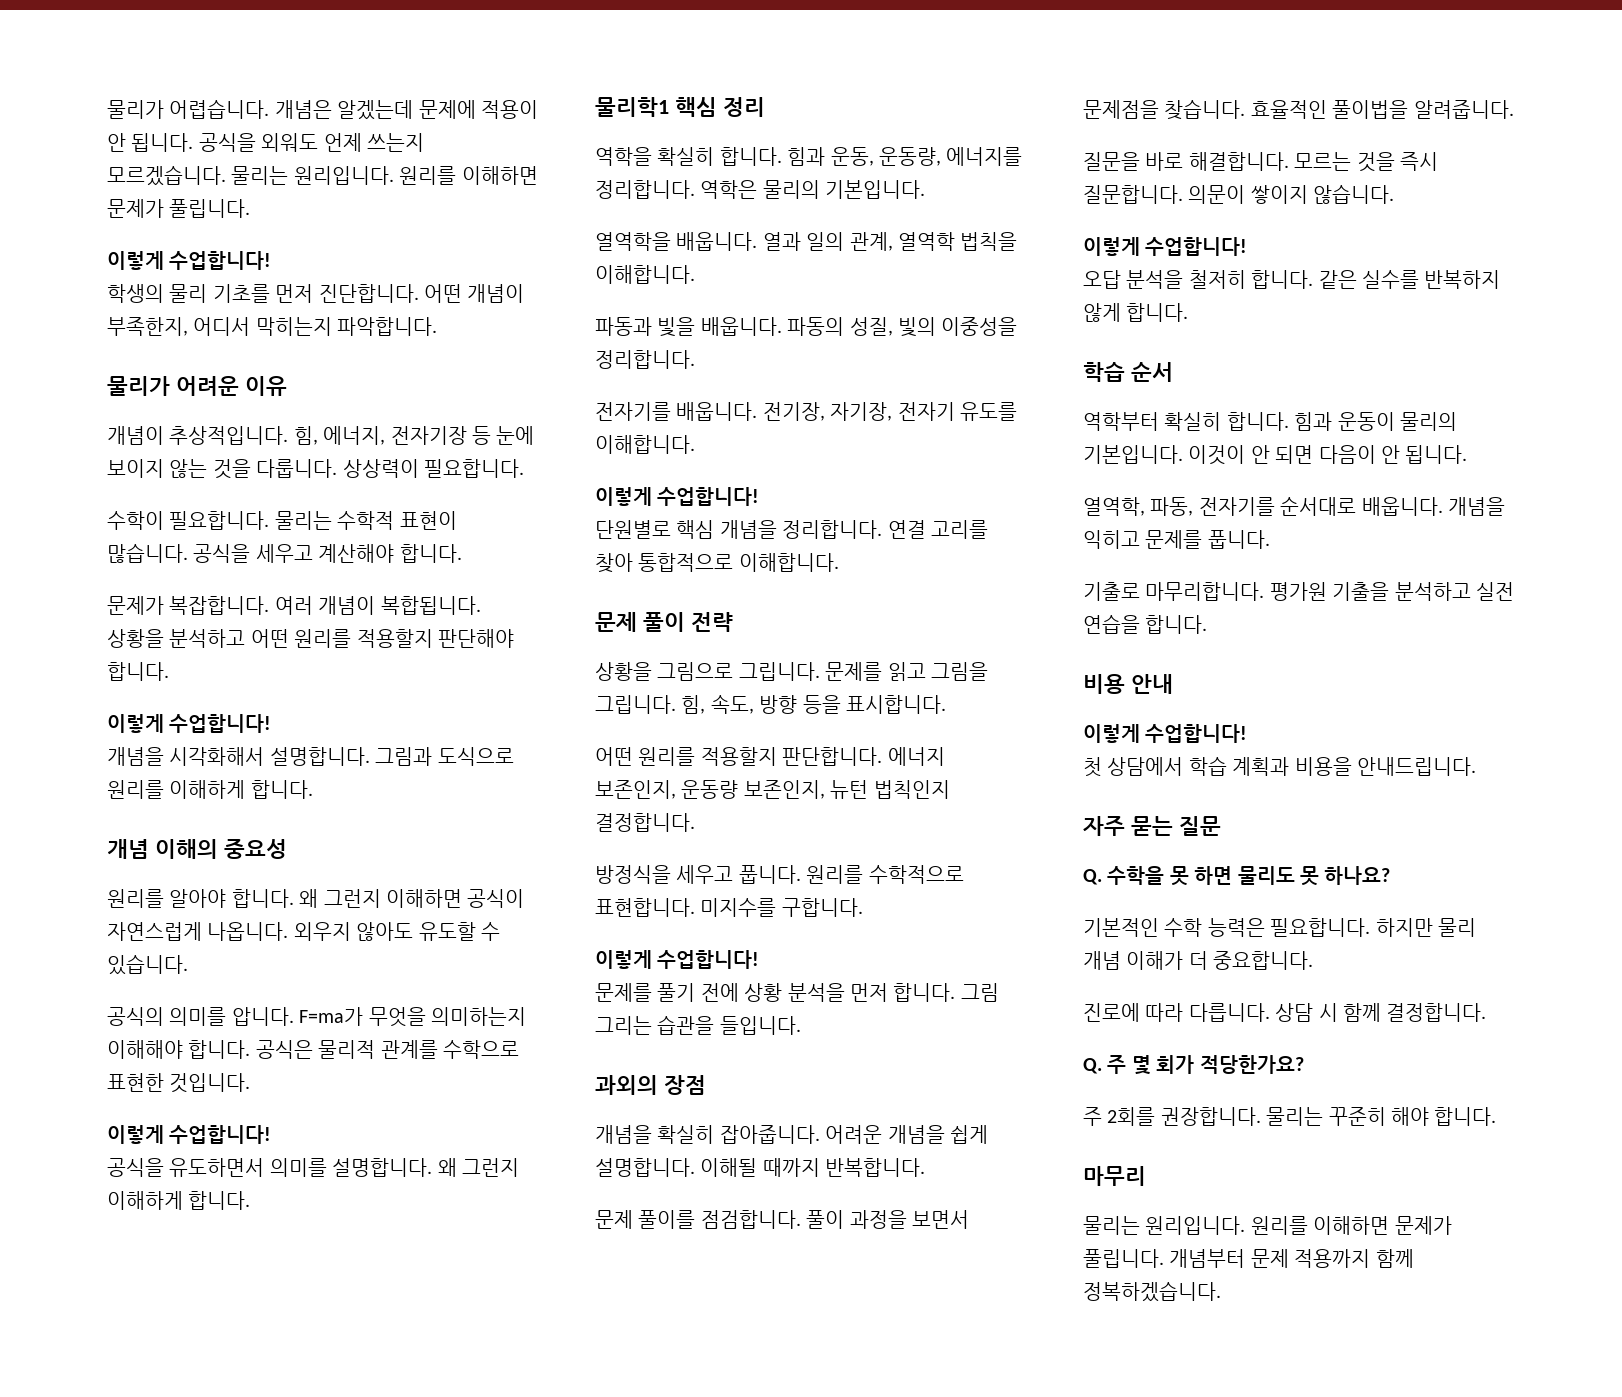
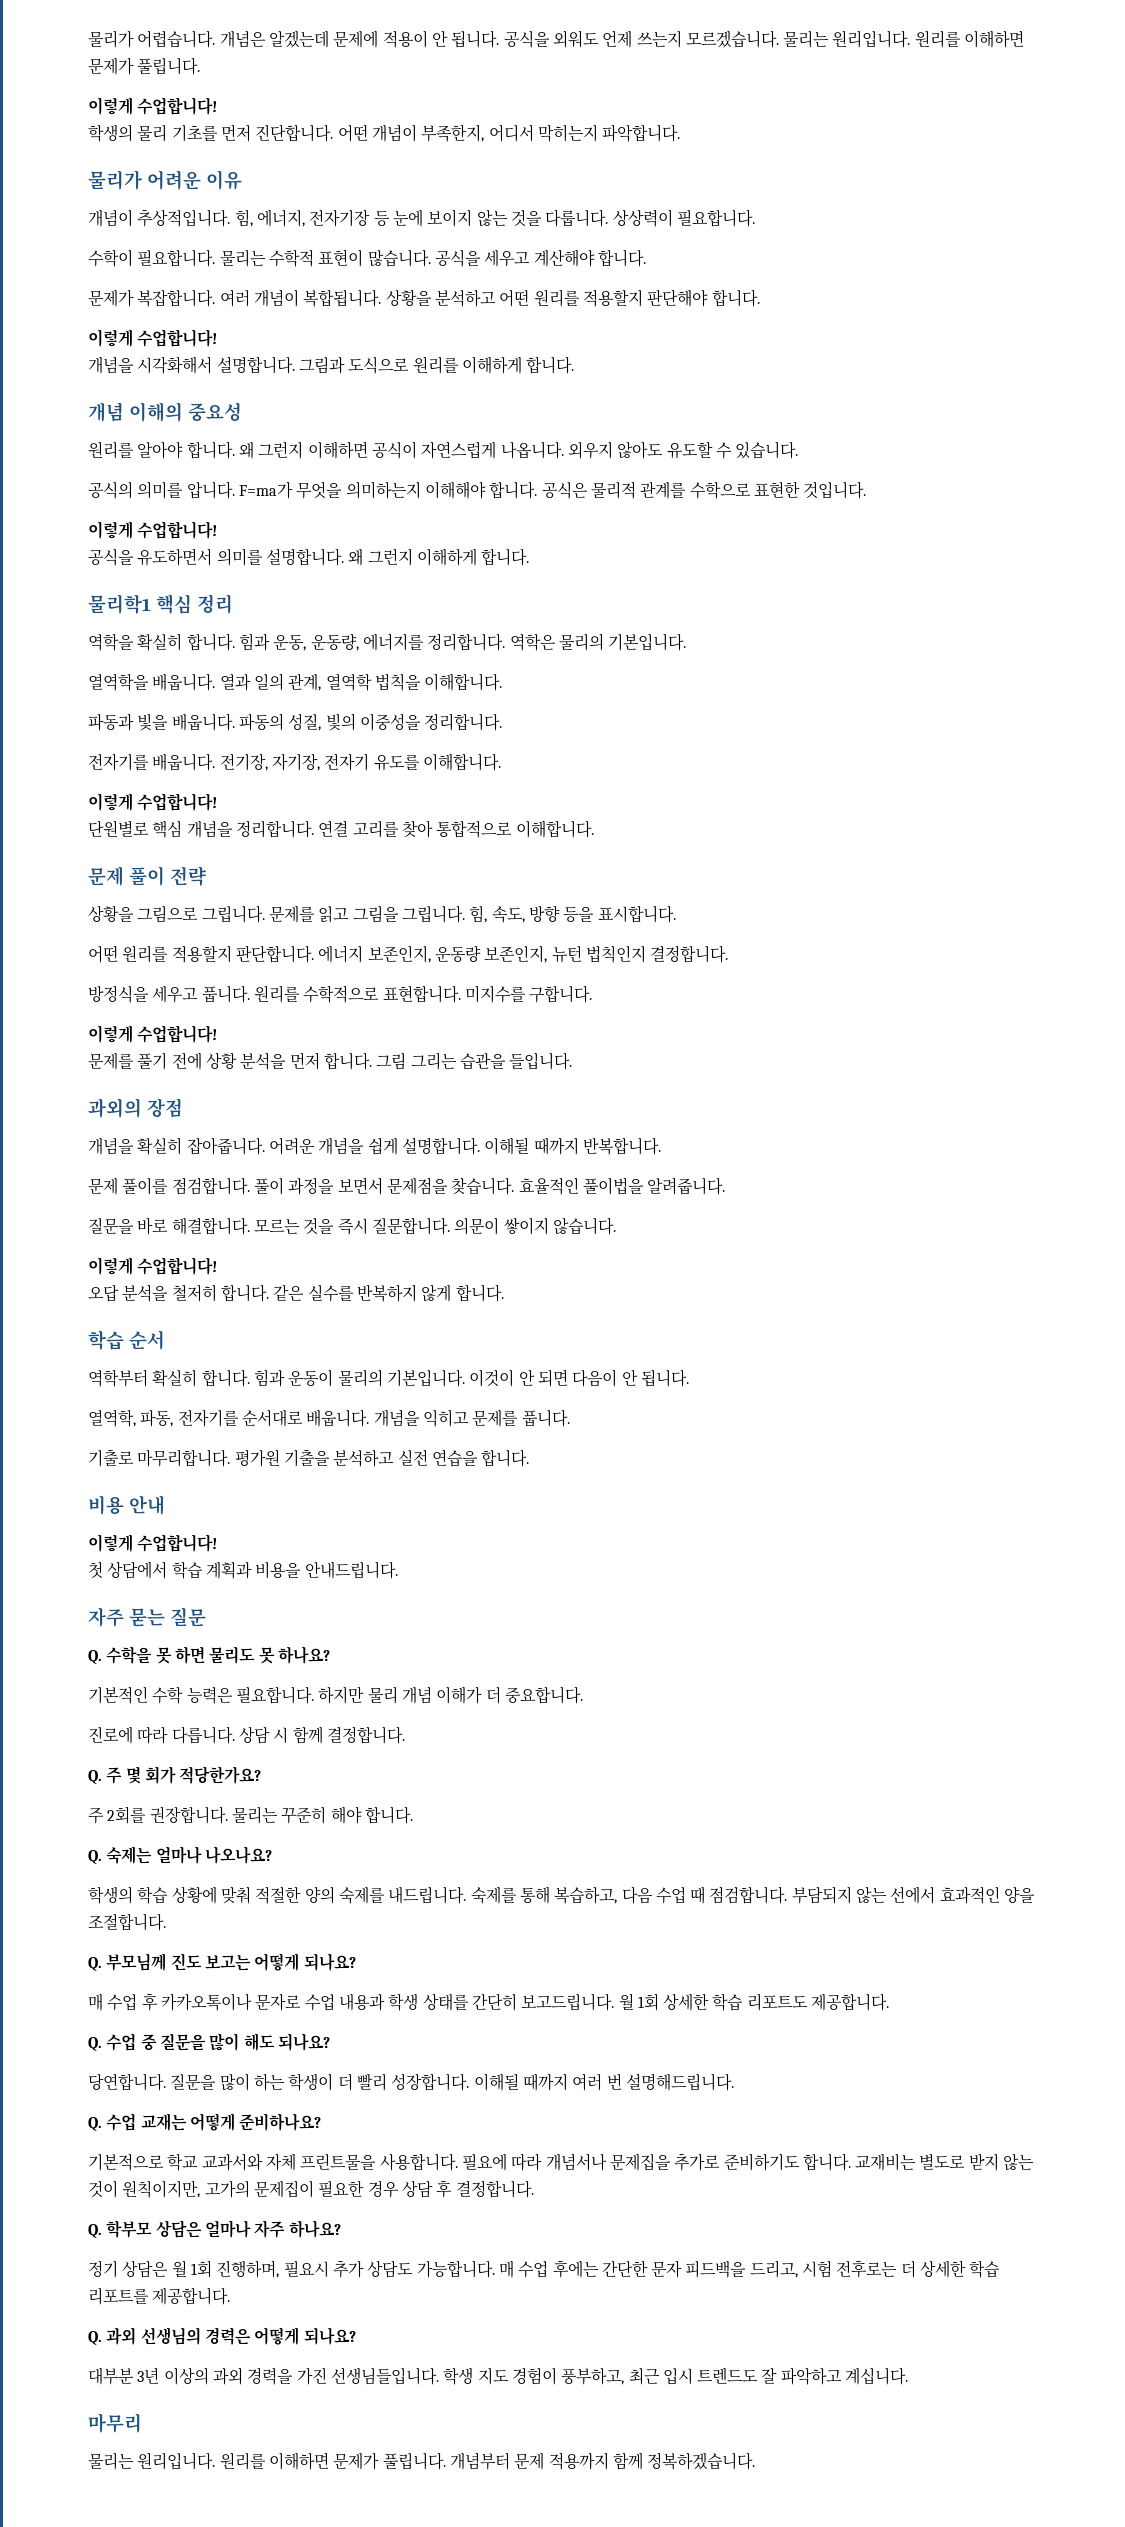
+ Q. 숙제는 얼마나 나오나요?
+ 학생의 학습 상황에 맞춰 적절한 양의 숙제를 내드립니다. 숙제를 통해 복습하고, 다음 수업 때 점검합니다. 부담되지 않는 선에서 효과적인 양을 조절합니다.
+ Q. 부모님께 진도 보고는 어떻게 되나요?
+ 매 수업 후 카카오톡이나 문자로 수업 내용과 학생 상태를 간단히 보고드립니다. 월 1회 상세한 학습 리포트도 제공합니다.
+ Q. 수업 중 질문을 많이 해도 되나요?
+ 당연합니다. 질문을 많이 하는 학생이 더 빨리 성장합니다. 이해될 때까지 여러 번 설명해드립니다.
+ Q. 수업 교재는 어떻게 준비하나요?
+ 기본적으로 학교 교과서와 자체 프린트물을 사용합니다. 필요에 따라 개념서나 문제집을 추가로 준비하기도 합니다. 교재비는 별도로 받지 않는 것이 원칙이지만, 고가의 문제집이 필요한 경우 상담 후 결정합니다.
+ Q. 학부모 상담은 얼마나 자주 하나요?
+ 정기 상담은 월 1회 진행하며, 필요시 추가 상담도 가능합니다. 매 수업 후에는 간단한 문자 피드백을 드리고, 시험 전후로는 더 상세한 학습 리포트를 제공합니다.
+ Q. 과외 선생님의 경력은 어떻게 되나요?
+ 대부분 3년 이상의 과외 경력을 가진 선생님들입니다. 학생 지도 경험이 풍부하고, 최근 입시 트렌드도 잘 파악하고 계십니다.

